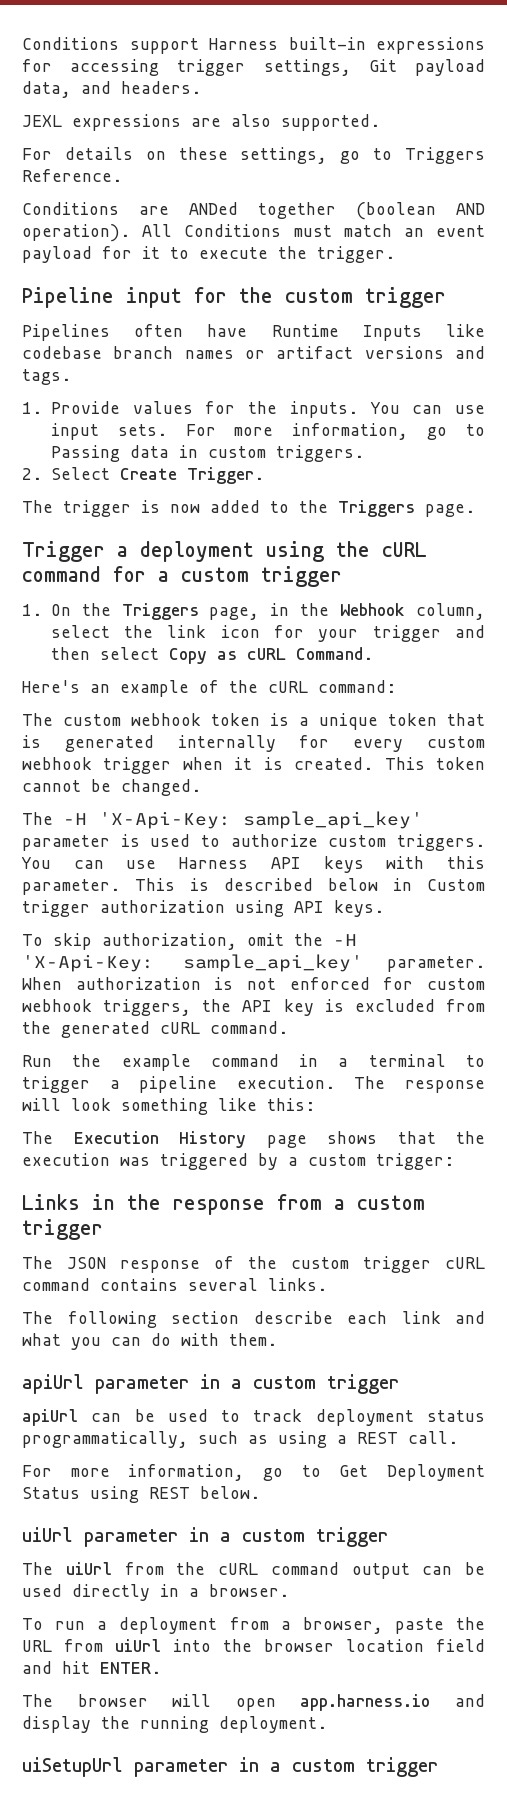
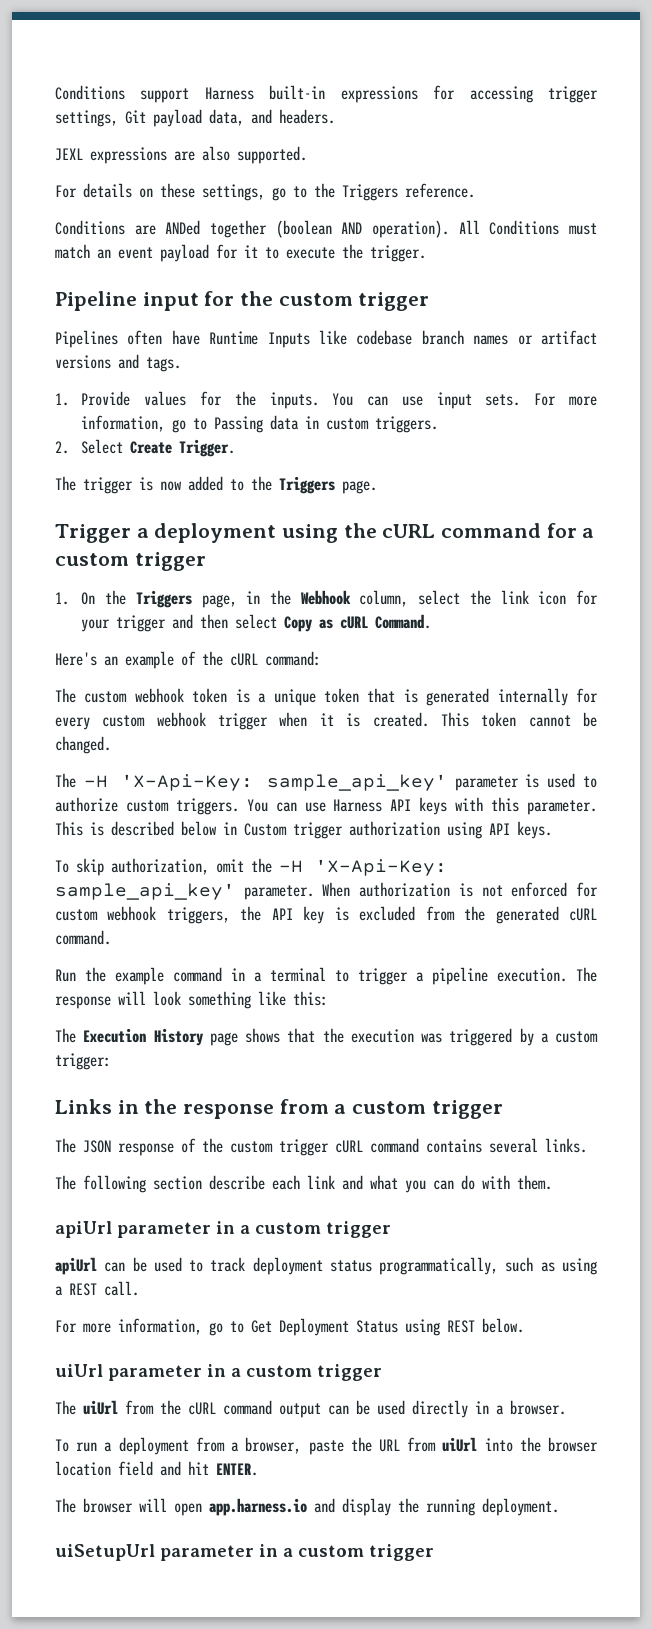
- For details on these settings, go to Triggers Reference.
+ For details on these settings, go to the Triggers reference.

